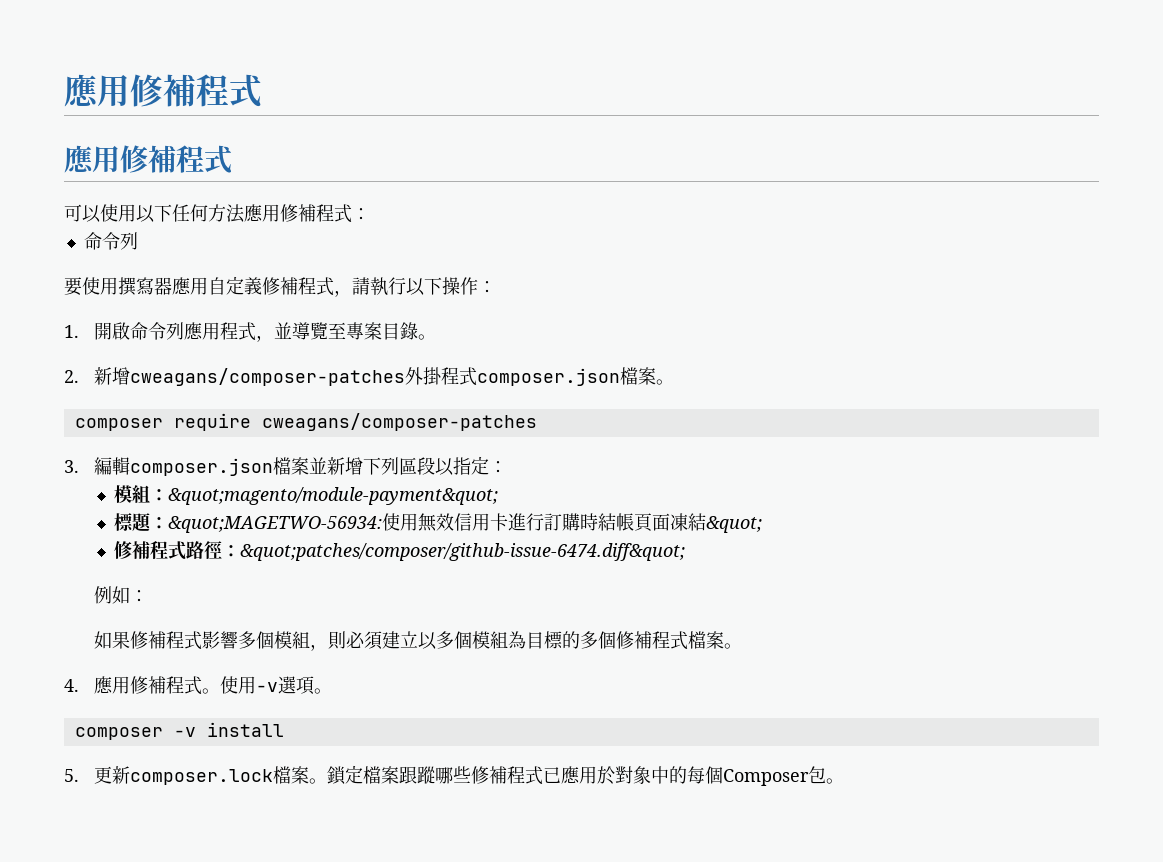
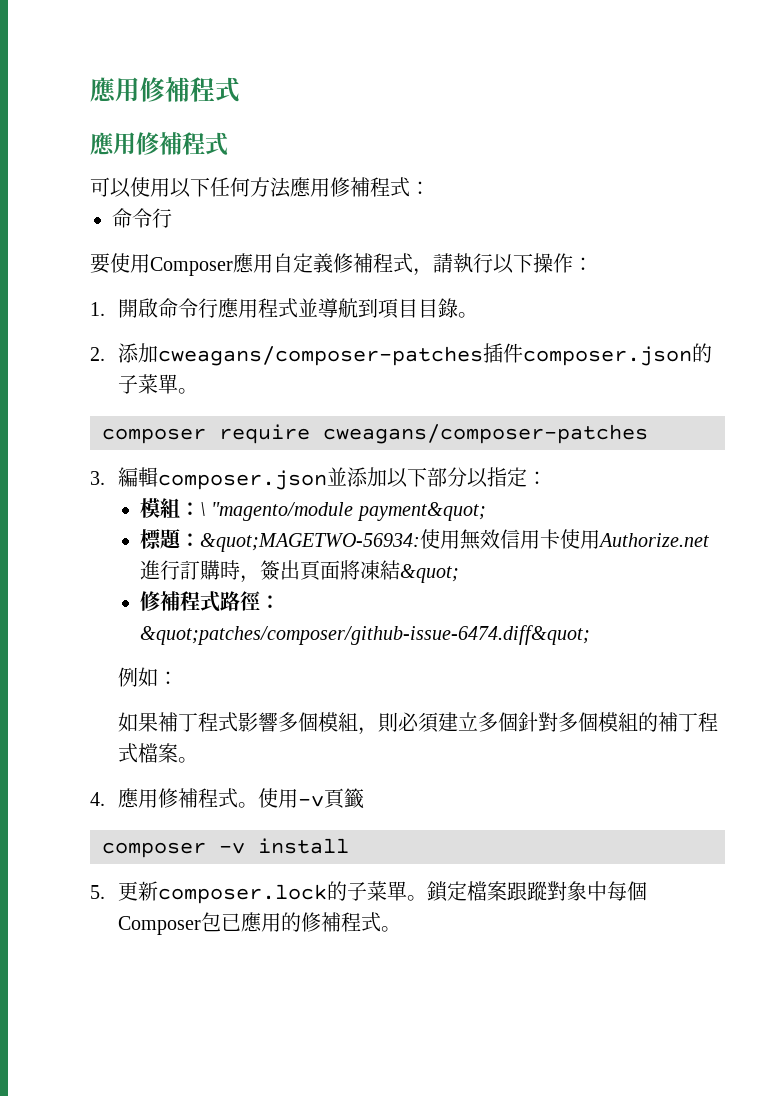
  可以使用以下任何方法應用修補程式：
- 命令列
+ 命令行
- 要使用撰寫器應用自定義修補程式，請執行以下操作：
+ 要使用Composer應用自定義修補程式，請執行以下操作：
- 1.開啟命令列應用程式，並導覽至專案目錄。
+ 1.開啟命令行應用程式並導航到項目目錄。
- 2.新增cweagans/composer-patches外掛程式composer.json檔案。
+ 2.添加cweagans/composer-patches插件composer.json的子菜單。
- 3.編輯composer.json檔案並新增下列區段以指定：
+ 3.編輯composer.json並添加以下部分以指定：
- 模組：&quot;magento/module-payment&quot;
+ 模組：\ "magento/module payment&quot;
- 標題：&quot;MAGETWO-56934:使用無效信用卡進行訂購時結帳頁面凍結&quot;
+ 標題：&quot;MAGETWO-56934:使用無效信用卡使用Authorize.net進行訂購時，簽出頁面將凍結&quot;
- 如果修補程式影響多個模組，則必須建立以多個模組為目標的多個修補程式檔案。
+ 如果補丁程式影響多個模組，則必須建立多個針對多個模組的補丁程式檔案。
- 使用-v選項。
+ 使用-v頁籤
- 5.更新composer.lock檔案。
+ 5.更新composer.lock的子菜單。
- 鎖定檔案跟蹤哪些修補程式已應用於對象中的每個Composer包。
+ 鎖定檔案跟蹤對象中每個Composer包已應用的修補程式。

